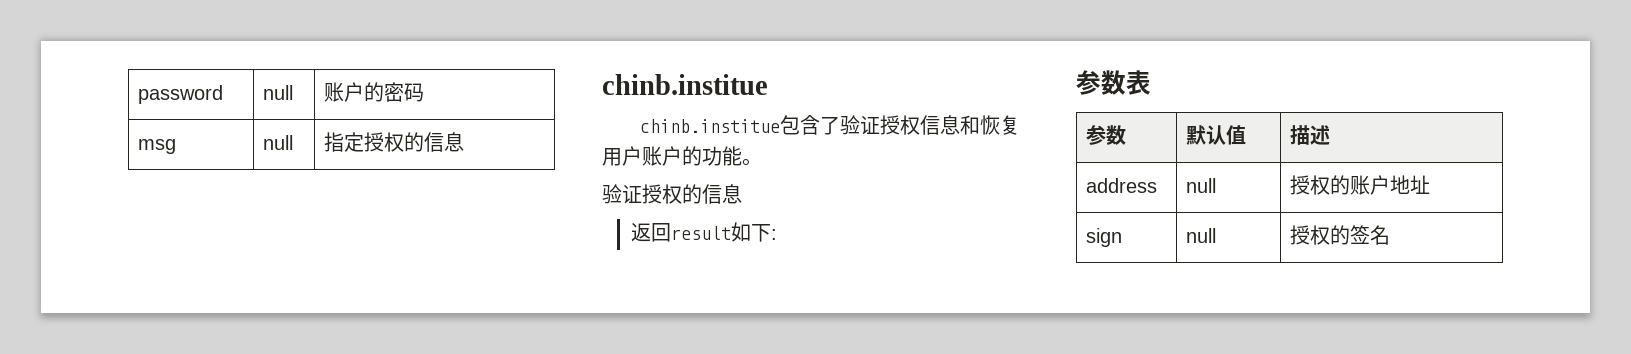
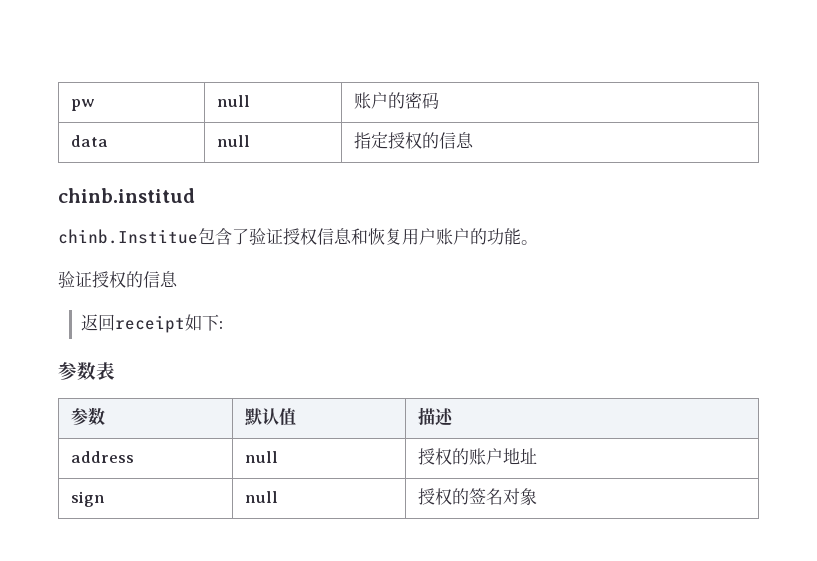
- password | null | 账户的密码
+ pw | null | 账户的密码
- msg | null | 指定授权的信息
- chinb.institue
- chinb.institue包含了验证授权信息和恢复用户账户的功能。
+ data | null | 指定授权的信息
+ chinb.institud
+ chinb.Institue包含了验证授权信息和恢复用户账户的功能。
- 返回result如下:
+ 返回receipt如下:
- sign | null | 授权的签名
+ sign | null | 授权的签名对象

